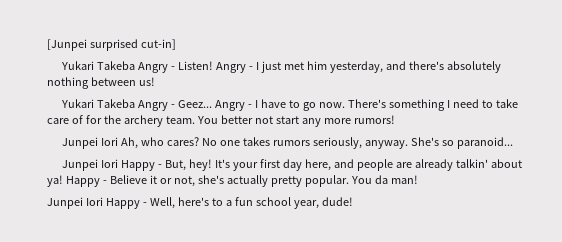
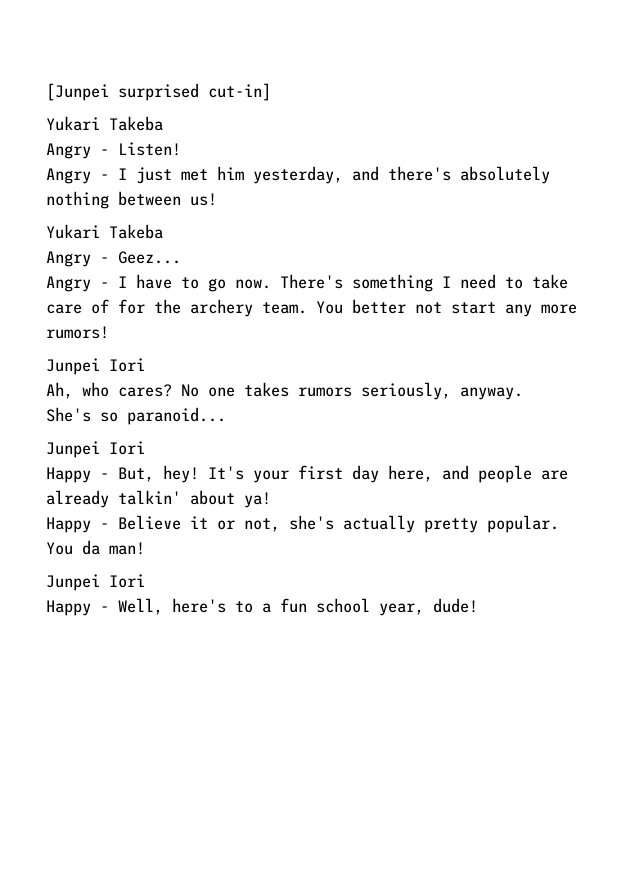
  [Junpei surprised cut-in]
- Yukari Takeba Angry - Listen! Angry - I just met him yesterday, and there's absolutely nothing between us!
- Yukari Takeba Angry - Geez... Angry - I have to go now.
+ Yukari Takeba
+ Angry - Listen!
+ Angry - I just met him yesterday, and there's absolutely nothing between us!
+ Yukari Takeba
+ Angry - Geez...
+ Angry - I have to go now.
  You better not start any more rumors!
- Junpei Iori Ah, who cares?
+ Junpei Iori
+ Ah, who cares?
- No one takes rumors seriously, anyway. She's so paranoid...
- Junpei Iori Happy - But, hey!
+ No one takes rumors seriously, anyway.
+ She's so paranoid...
+ Junpei Iori
+ Happy - But, hey!
- It's your first day here, and people are already talkin' about ya! Happy - Believe it or not, she's actually pretty popular.
+ It's your first day here, and people are already talkin' about ya!
+ Happy - Believe it or not, she's actually pretty popular.
  You da man!
- Junpei Iori Happy - Well, here's to a fun school year, dude!
+ Junpei Iori
+ Happy - Well, here's to a fun school year, dude!

